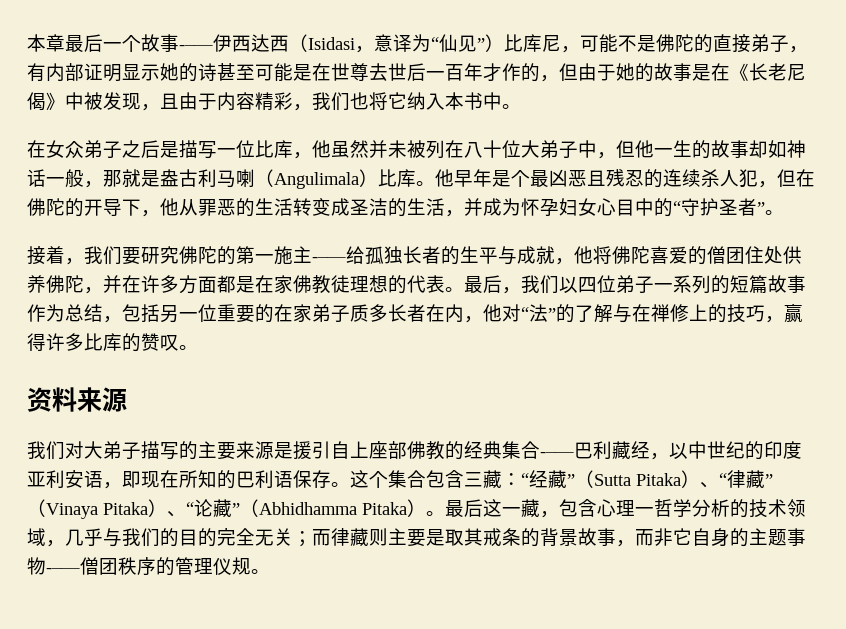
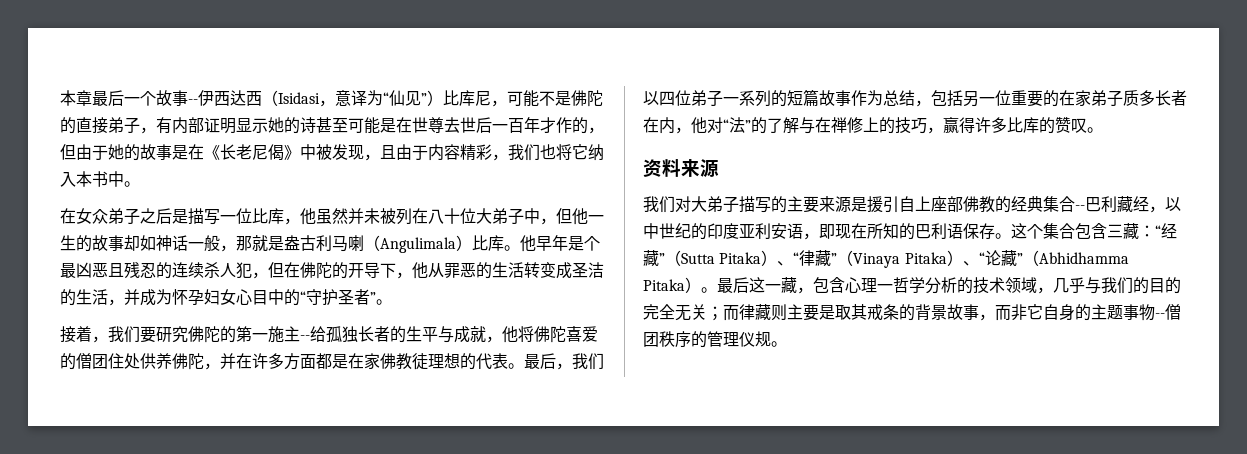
- 本章最后一个故事-–—伊西达西（Isidasi，意译为“仙见”）比库尼，可能不是佛陀的直接弟子，有内部证明显示她的诗甚至可能是在世尊去世后一百年才作的，但由于她的故事是在《长老尼偈》中被发现，且由于内容精彩，我们也将它纳入本书中。
+ 本章最后一个故事--伊西达西（Isidasi，意译为“仙见”）比库尼，可能不是佛陀的直接弟子，有内部证明显示她的诗甚至可能是在世尊去世后一百年才作的，但由于她的故事是在《长老尼偈》中被发现，且由于内容精彩，我们也将它纳入本书中。
- 接着，我们要研究佛陀的第一施主-–—给孤独长者的生平与成就，他将佛陀喜爱的僧团住处供养佛陀，并在许多方面都是在家佛教徒理想的代表。
+ 接着，我们要研究佛陀的第一施主--给孤独长者的生平与成就，他将佛陀喜爱的僧团住处供养佛陀，并在许多方面都是在家佛教徒理想的代表。
- 我们对大弟子描写的主要来源是援引自上座部佛教的经典集合-–—巴利藏经，以中世纪的印度亚利安语，即现在所知的巴利语保存。
+ 我们对大弟子描写的主要来源是援引自上座部佛教的经典集合--巴利藏经，以中世纪的印度亚利安语，即现在所知的巴利语保存。
- 最后这一藏，包含心理一哲学分析的技术领域，几乎与我们的目的完全无关；而律藏则主要是取其戒条的背景故事，而非它自身的主题事物-–—僧团秩序的管理仪规。
+ 最后这一藏，包含心理一哲学分析的技术领域，几乎与我们的目的完全无关；而律藏则主要是取其戒条的背景故事，而非它自身的主题事物--僧团秩序的管理仪规。

